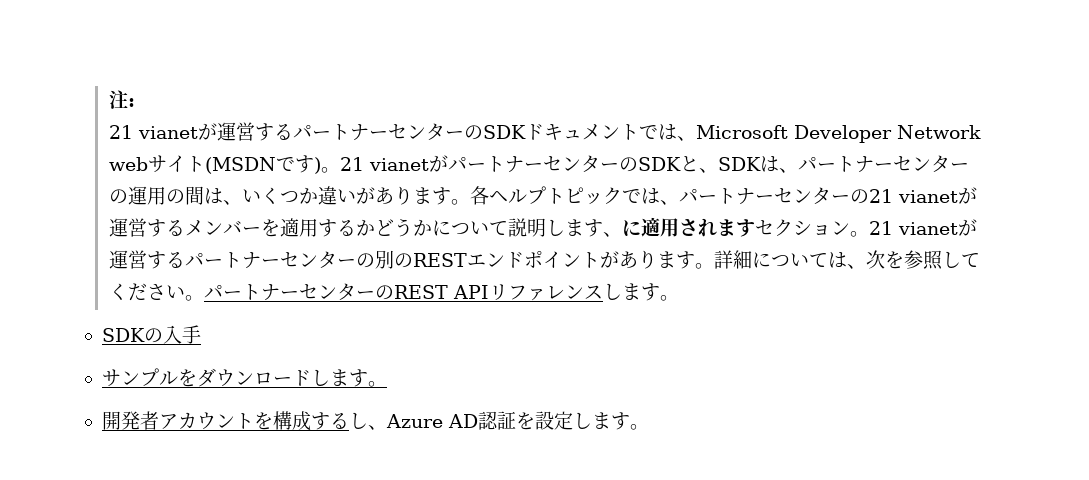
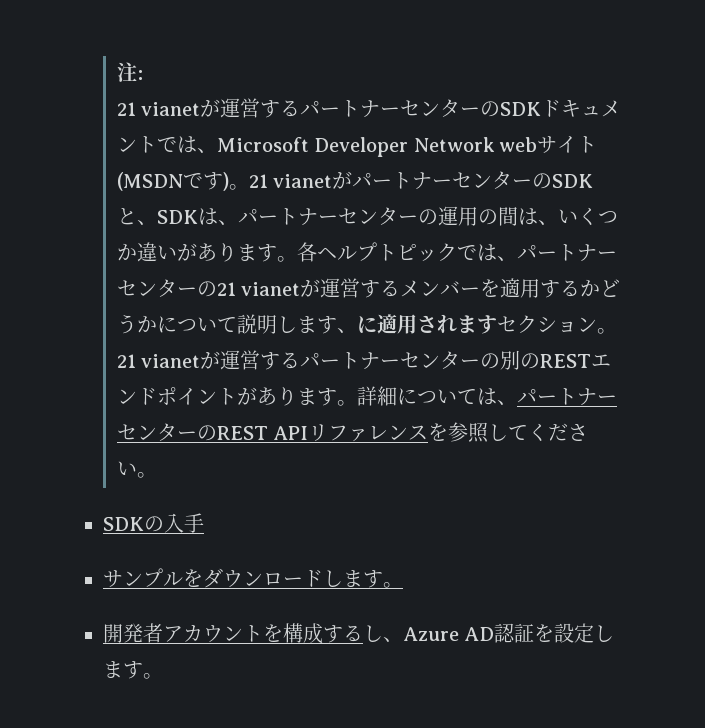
- 詳細については、次を参照してください。パートナーセンターのREST APIリファレンスします。
+ 詳細については、パートナーセンターのREST APIリファレンスを参照してください。

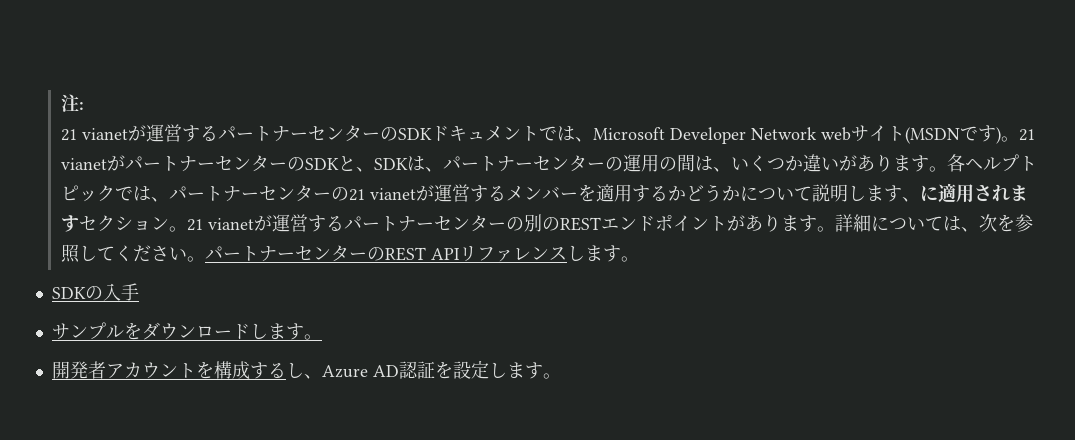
- 詳細については、パートナーセンターのREST APIリファレンスを参照してください。
+ 詳細については、次を参照してください。パートナーセンターのREST APIリファレンスします。

